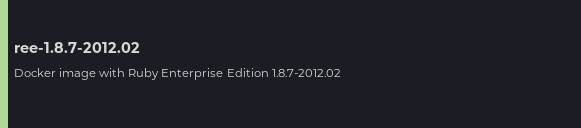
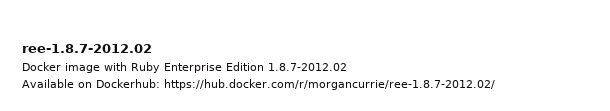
+ Available on Dockerhub: https://hub.docker.com/r/morgancurrie/ree-1.8.7-2012.02/

